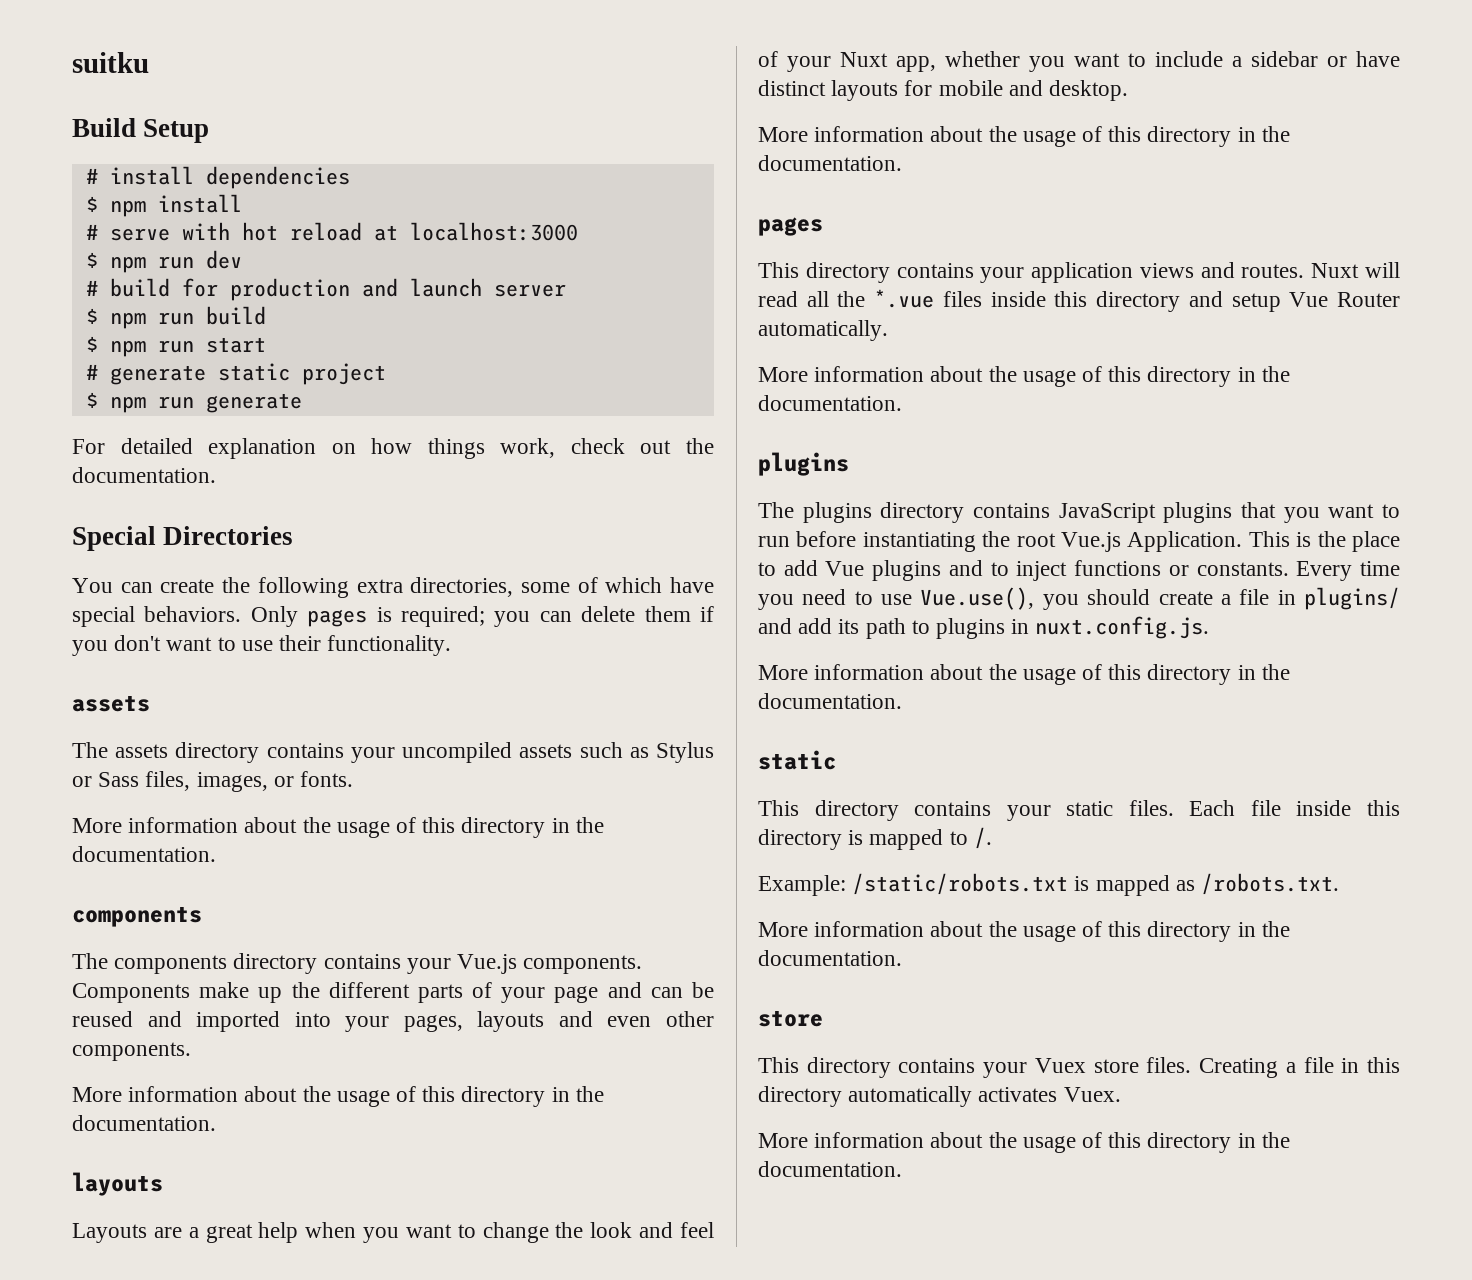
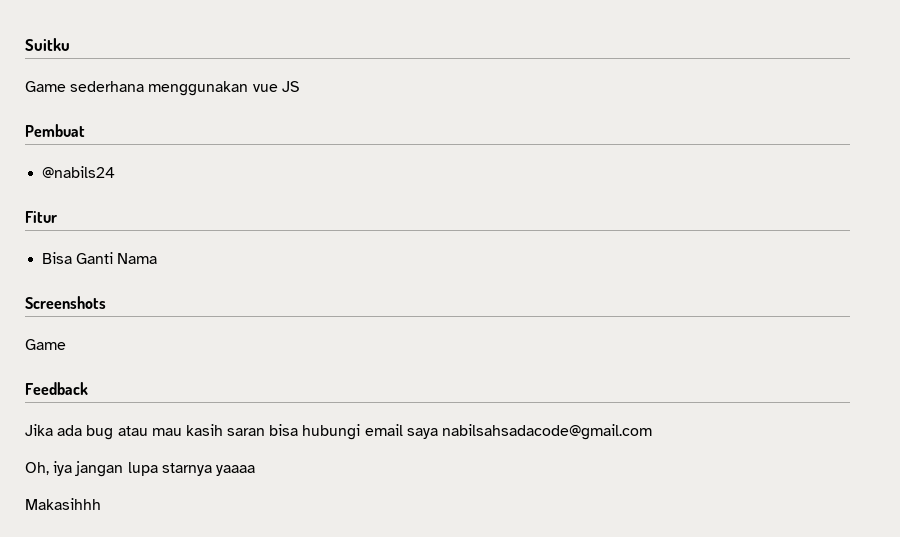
- suitku
- Build Setup
- # install dependencies
- $ npm install
- # serve with hot reload at localhost:3000
- $ npm run dev
- # build for production and launch server
- $ npm run build
- $ npm run start
- # generate static project
- $ npm run generate
- For detailed explanation on how things work, check out the documentation.
- Special Directories
- You can create the following extra directories, some of which have special behaviors. Only pages is required; you can delete them if you don't want to use their functionality.
- assets
- The assets directory contains your uncompiled assets such as Stylus or Sass files, images, or fonts.
- More information about the usage of this directory in the documentation.
- components
- The components directory contains your Vue.js components. Components make up the different parts of your page and can be reused and imported into your pages, layouts and even other components.
- More information about the usage of this directory in the documentation.
- layouts
- Layouts are a great help when you want to change the look and feel of your Nuxt app, whether you want to include a sidebar or have distinct layouts for mobile and desktop.
- More information about the usage of this directory in the documentation.
- pages
- This directory contains your application views and routes. Nuxt will read all the *.vue files inside this directory and setup Vue Router automatically.
- More information about the usage of this directory in the documentation.
- plugins
- The plugins directory contains JavaScript plugins that you want to run before instantiating the root Vue.js Application. This is the place to add Vue plugins and to inject functions or constants. Every time you need to use Vue.use(), you should create a file in plugins/ and add its path to plugins in nuxt.config.js.
- More information about the usage of this directory in the documentation.
- static
- This directory contains your static files. Each file inside this directory is mapped to /.
- Example: /static/robots.txt is mapped as /robots.txt.
- More information about the usage of this directory in the documentation.
- store
- This directory contains your Vuex store files. Creating a file in this directory automatically activates Vuex.
- More information about the usage of this directory in the documentation.
+ Suitku
+ Game sederhana menggunakan vue JS
+ Pembuat
+ @nabils24
+ Fitur
+ Bisa Ganti Nama
+ Screenshots
+ Game
+ Feedback
+ Jika ada bug atau mau kasih saran bisa hubungi email saya nabilsahsadacode@gmail.com
+ Oh, iya jangan lupa starnya yaaaa
+ Makasihhh

